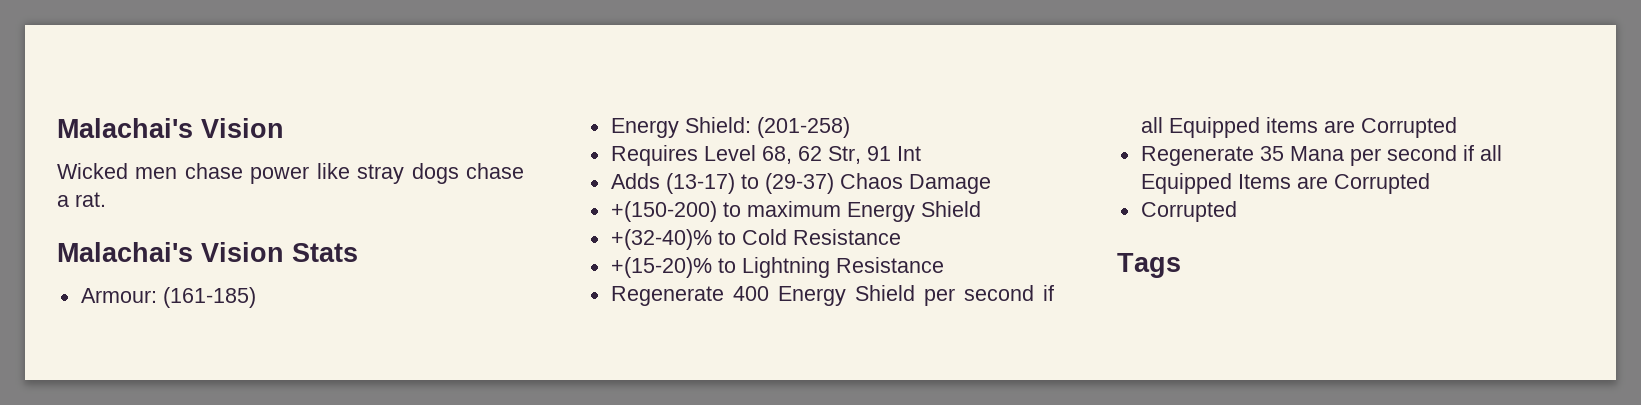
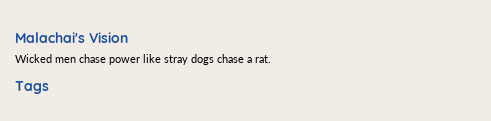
- Malachai's Vision Stats
- Armour: (161-185)
- Energy Shield: (201-258)
- Requires Level 68, 62 Str, 91 Int
- Adds (13-17) to (29-37) Chaos Damage
- +(150-200) to maximum Energy Shield
- +(32-40)% to Cold Resistance
- +(15-20)% to Lightning Resistance
- Regenerate 400 Energy Shield per second if all Equipped items are Corrupted
- Regenerate 35 Mana per second if all Equipped Items are Corrupted
- Corrupted

